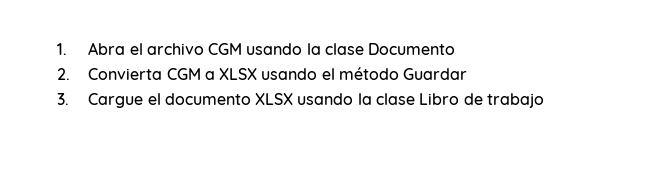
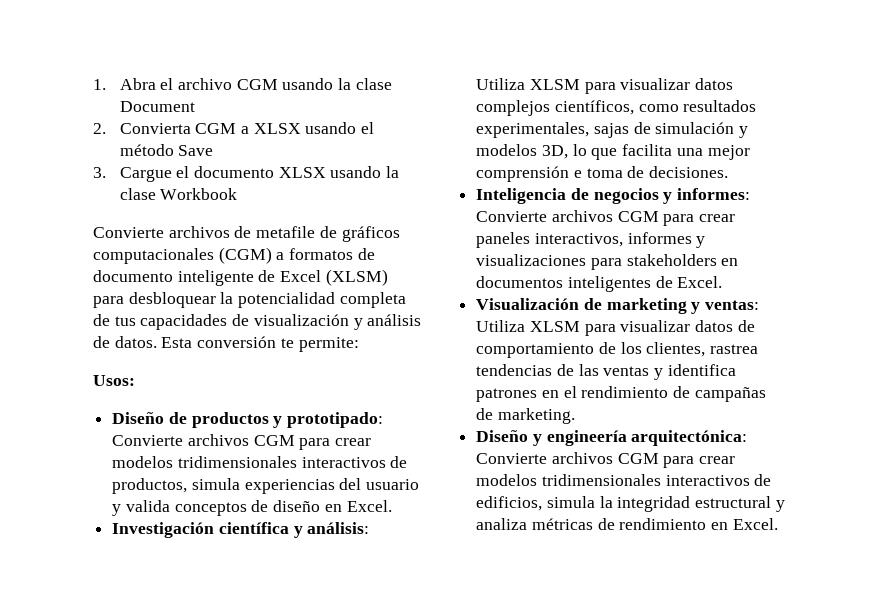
- 1. Abra el archivo CGM usando la clase Documento
+ 1. Abra el archivo CGM usando la clase Document
- 2. Convierta CGM a XLSX usando el método Guardar
+ 2. Convierta CGM a XLSX usando el método Save
- 3. Cargue el documento XLSX usando la clase Libro de trabajo
+ 3. Cargue el documento XLSX usando la clase Workbook
+ Convierte archivos de metafile de gráficos computacionales (CGM) a formatos de documento inteligente de Excel (XLSM) para desbloquear la potencialidad completa de tus capacidades de visualización y análisis de datos. Esta conversión te permite:
+ Usos:
+ Diseño de productos y prototipado: Convierte archivos CGM para crear modelos tridimensionales interactivos de productos, simula experiencias del usuario y valida conceptos de diseño en Excel.
+ Investigación científica y análisis: Utiliza XLSM para visualizar datos complejos científicos, como resultados experimentales, sajas de simulación y modelos 3D, lo que facilita una mejor comprensión e toma de decisiones.
+ Inteligencia de negocios y informes: Convierte archivos CGM para crear paneles interactivos, informes y visualizaciones para stakeholders en documentos inteligentes de Excel.
+ Visualización de marketing y ventas: Utiliza XLSM para visualizar datos de comportamiento de los clientes, rastrea tendencias de las ventas y identifica patrones en el rendimiento de campañas de marketing.
+ Diseño y engineería arquitectónica: Convierte archivos CGM para crear modelos tridimensionales interactivos de edificios, simula la integridad estructural y analiza métricas de rendimiento en Excel.

